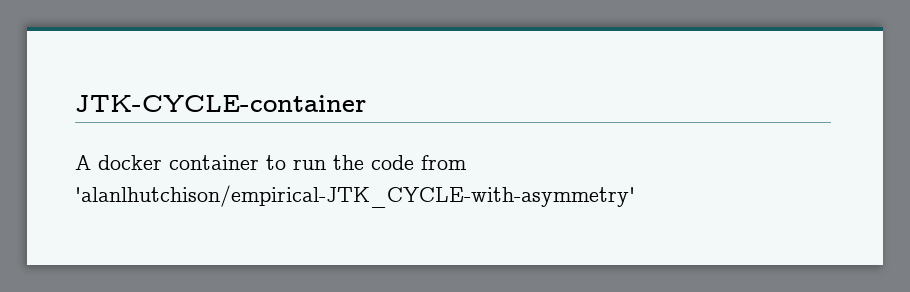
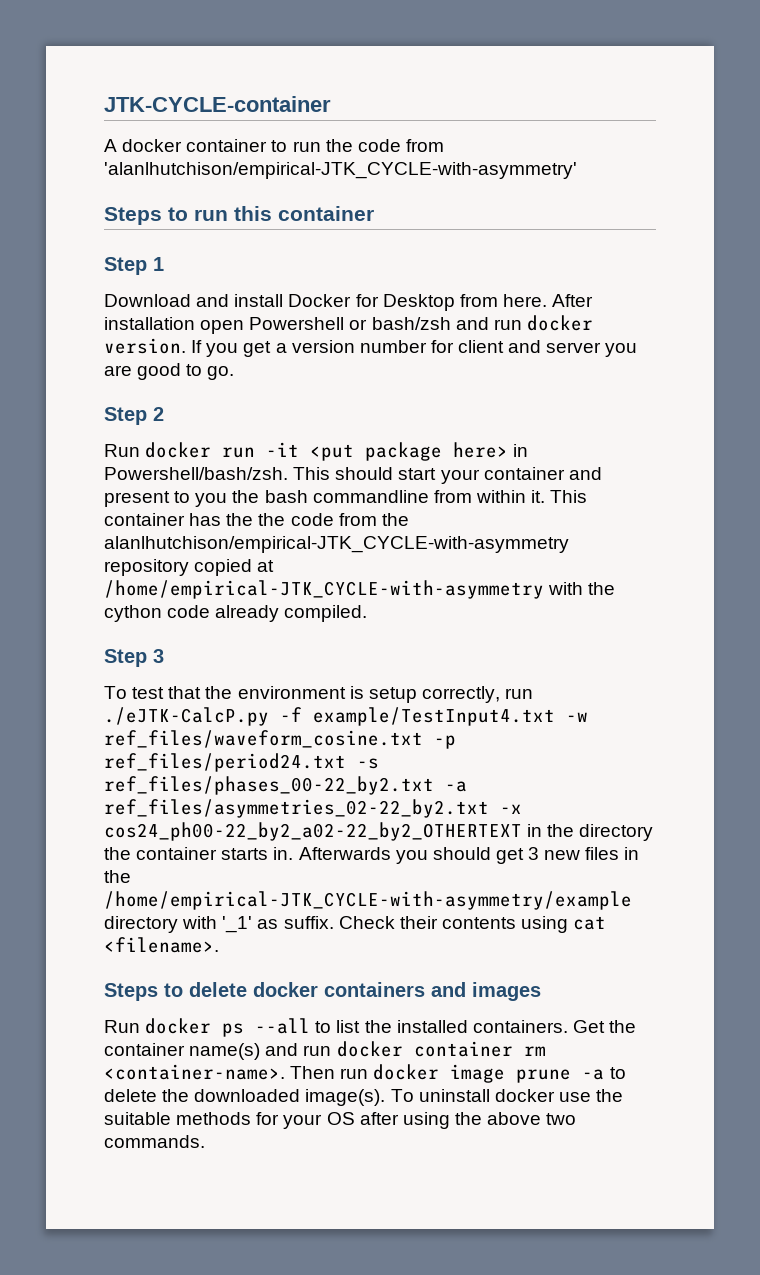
+ Steps to run this container
+ Step 1
+ Download and install Docker for Desktop from here. After installation open Powershell or bash/zsh and run docker version. If you get a version number for client and server you are good to go.
+ Step 2
+ Run docker run -it <put package here> in Powershell/bash/zsh. This should start your container and present to you the bash commandline from within it. This container has the the code from the alanlhutchison/empirical-JTK_CYCLE-with-asymmetry repository copied at /home/empirical-JTK_CYCLE-with-asymmetry with the cython code already compiled.
+ Step 3
+ To test that the environment is setup correctly, run ./eJTK-CalcP.py -f example/TestInput4.txt -w ref_files/waveform_cosine.txt -p ref_files/period24.txt -s ref_files/phases_00-22_by2.txt -a ref_files/asymmetries_02-22_by2.txt -x cos24_ph00-22_by2_a02-22_by2_OTHERTEXT in the directory the container starts in. Afterwards you should get 3 new files in the /home/empirical-JTK_CYCLE-with-asymmetry/example directory with '_1' as suffix. Check their contents using cat <filename>.
+ Steps to delete docker containers and images
+ Run docker ps --all to list the installed containers. Get the container name(s) and run docker container rm <container-name>. Then run docker image prune -a to delete the downloaded image(s). To uninstall docker use the suitable methods for your OS after using the above two commands.

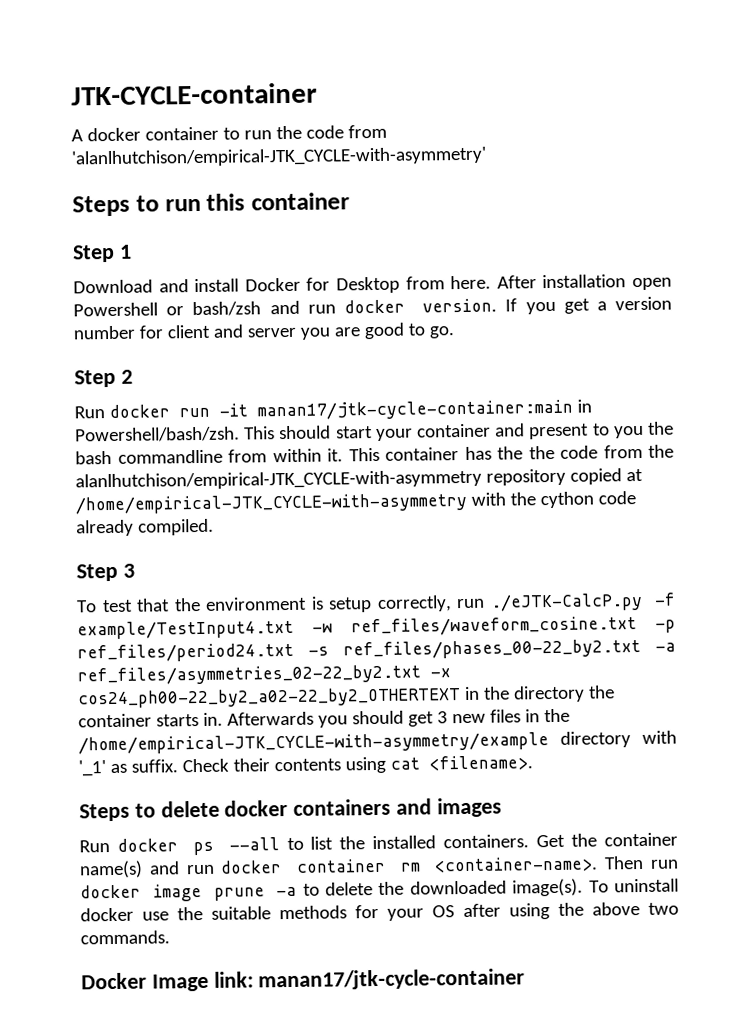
- Run docker run -it <put package here> in Powershell/bash/zsh.
+ Run docker run -it manan17/jtk-cycle-container:main in Powershell/bash/zsh.
+ Docker Image link: manan17/jtk-cycle-container

